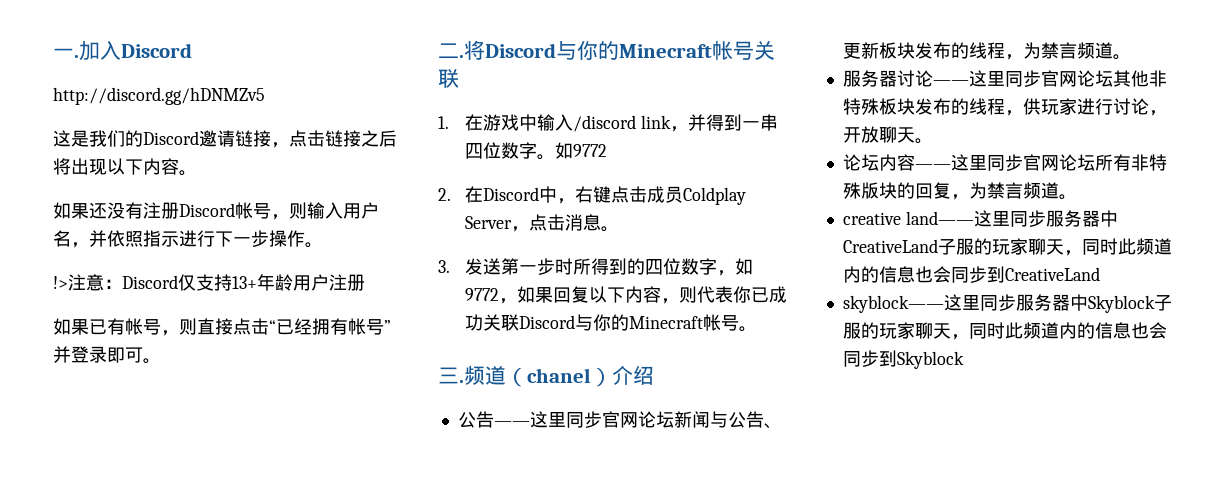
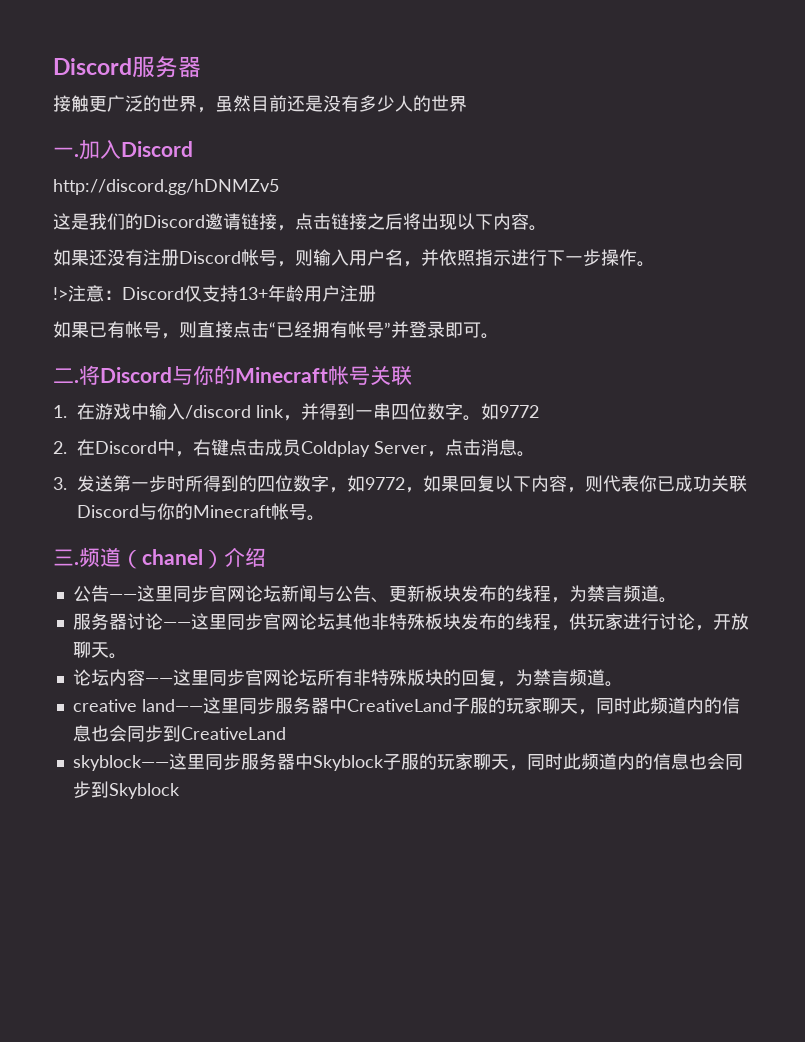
+ Discord服务器
+ 接触更广泛的世界，虽然目前还是没有多少人的世界

